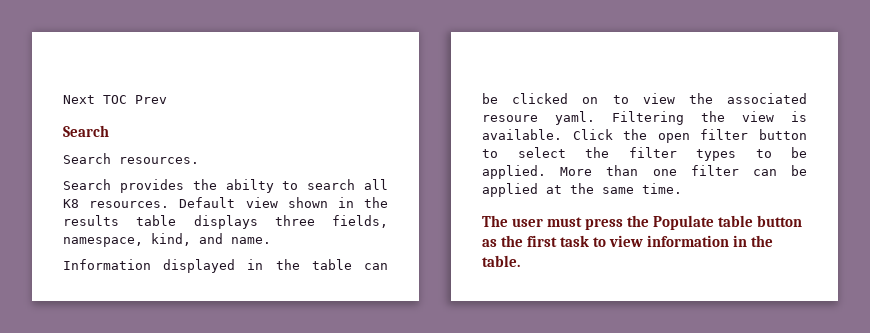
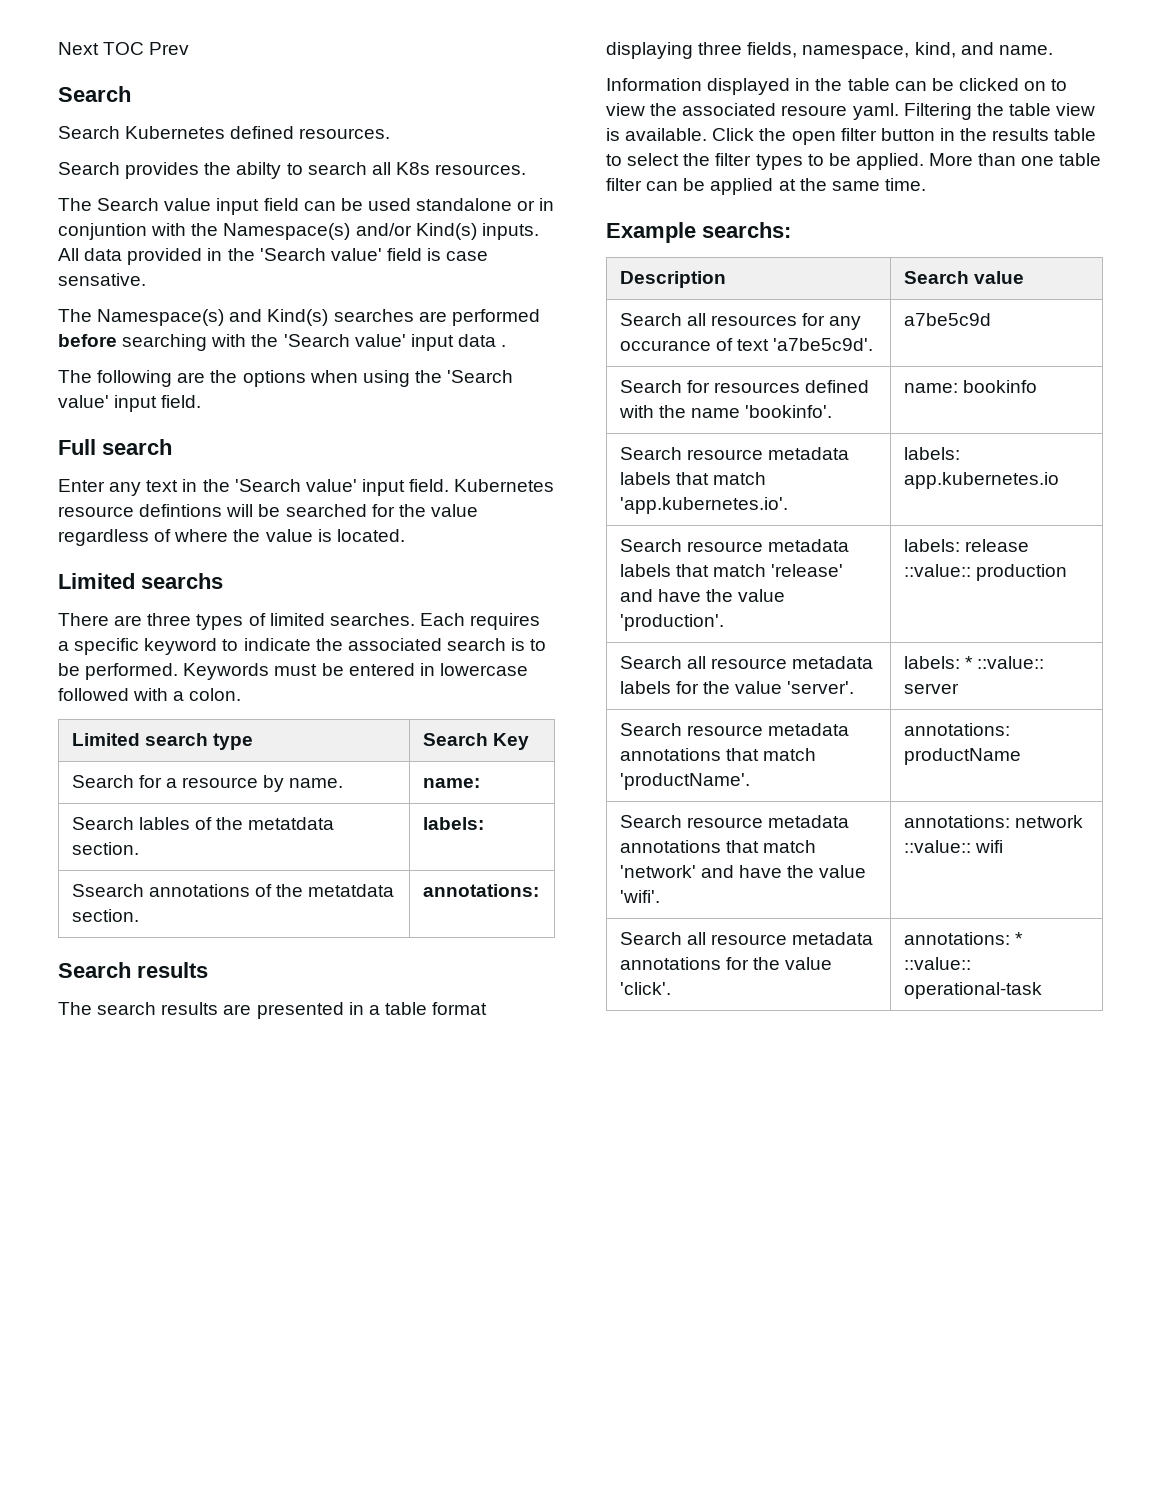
- Search resources.
+ Search Kubernetes defined resources.
- Search provides the abilty to search all K8 resources. Default view shown in the results table displays three fields, namespace, kind, and name.
+ Search provides the abilty to search all K8s resources.
+ The Search value input field can be used standalone or in conjuntion with the Namespace(s) and/or Kind(s) inputs. All data provided in the 'Search value' field is case sensative.
+ The Namespace(s) and Kind(s) searches are performed before searching with the 'Search value' input data .
+ The following are the options when using the 'Search value' input field.
+ Full search
+ Enter any text in the 'Search value' input field. Kubernetes resource defintions will be searched for the value regardless of where the value is located.
+ Limited searchs
+ There are three types of limited searches. Each requires a specific keyword to indicate the associated search is to be performed. Keywords must be entered in lowercase followed with a colon.
+ Limited search type | Search Key
+ Search for a resource by name. | name:
+ Search lables of the metatdata section. | labels:
+ Ssearch annotations of the metatdata section. | annotations:
+ Search results
+ The search results are presented in a table format displaying three fields, namespace, kind, and name.
- Filtering the view is available.
+ Filtering the table view is available.
- Click the open filter button to select the filter types to be applied.
+ Click the open filter button in the results table to select the filter types to be applied.
- More than one filter can be applied at the same time.
+ More than one table filter can be applied at the same time.
- The user must press the Populate table button as the first task to view information in the table.
+ Example searchs:
+ Description | Search value
+ Search all resources for any occurance of text 'a7be5c9d'. | a7be5c9d
+ Search for resources defined with the name 'bookinfo'. | name: bookinfo
+ Search resource metadata labels that match 'app.kubernetes.io'. | labels: app.kubernetes.io
+ Search resource metadata labels that match 'release' and have the value 'production'. | labels: release ::value:: production
+ Search all resource metadata labels for the value 'server'. | labels: * ::value:: server
+ Search resource metadata annotations that match 'productName'. | annotations: productName
+ Search resource metadata annotations that match 'network' and have the value 'wifi'. | annotations: network ::value:: wifi
+ Search all resource metadata annotations for the value 'click'. | annotations: * ::value:: operational-task

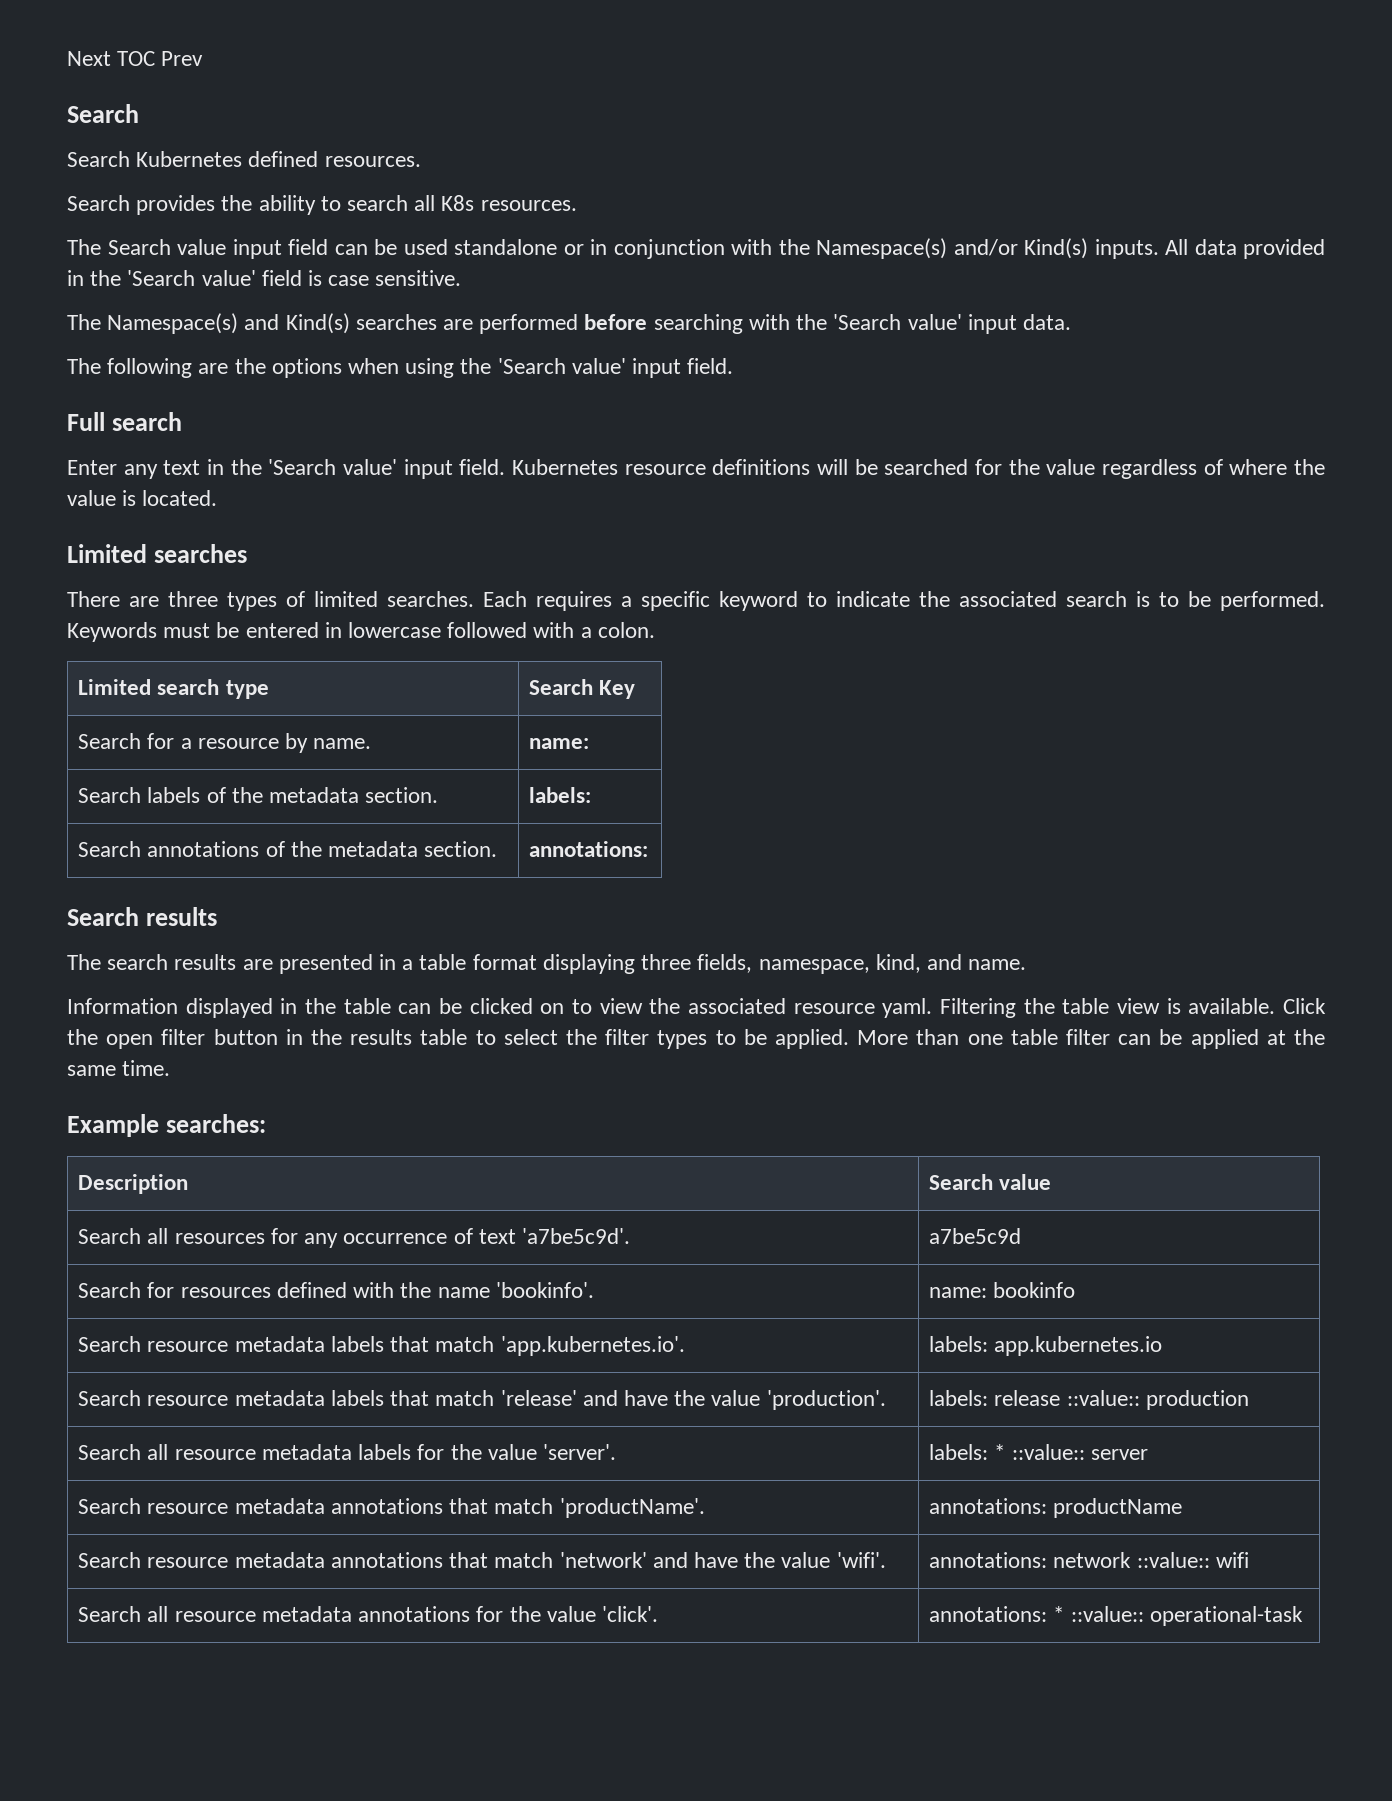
- Search provides the abilty to search all K8s resources.
+ Search provides the ability to search all K8s resources.
- The Search value input field can be used standalone or in conjuntion with the Namespace(s) and/or Kind(s) inputs.
+ The Search value input field can be used standalone or in conjunction with the Namespace(s) and/or Kind(s) inputs.
- All data provided in the 'Search value' field is case sensative.
+ All data provided in the 'Search value' field is case sensitive.
- The Namespace(s) and Kind(s) searches are performed before searching with the 'Search value' input data .
+ The Namespace(s) and Kind(s) searches are performed before searching with the 'Search value' input data.
- Kubernetes resource defintions will be searched for the value regardless of where the value is located.
+ Kubernetes resource definitions will be searched for the value regardless of where the value is located.
- Limited searchs
+ Limited searches
- Search lables of the metatdata section. | labels:
+ Search labels of the metadata section. | labels:
- Ssearch annotations of the metatdata section. | annotations:
+ Search annotations of the metadata section. | annotations:
- Information displayed in the table can be clicked on to view the associated resoure yaml.
+ Information displayed in the table can be clicked on to view the associated resource yaml.
- Example searchs:
+ Example searches:
- Search all resources for any occurance of text 'a7be5c9d'. | a7be5c9d
+ Search all resources for any occurrence of text 'a7be5c9d'. | a7be5c9d

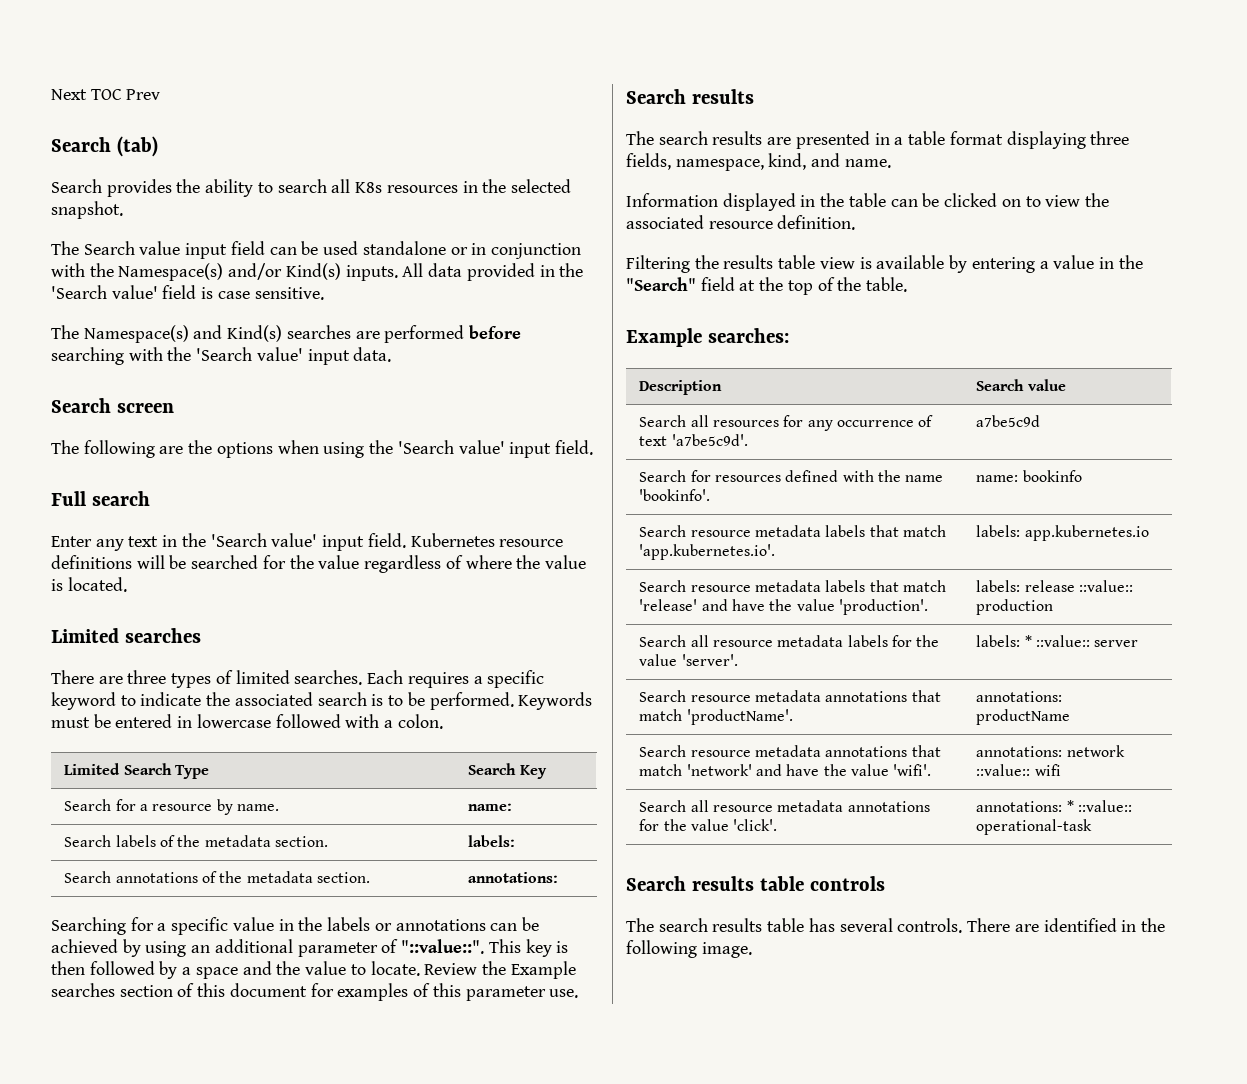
  Next TOC Prev
- Search
- Search Kubernetes defined resources.
+ Search (tab)
- Search provides the ability to search all K8s resources.
+ Search provides the ability to search all K8s resources in the selected snapshot.
+ Search screen
- Limited search type | Search Key
+ Limited Search Type | Search Key
+ Searching for a specific value in the labels or annotations can be achieved by using an additional parameter of "::value::". This key is then followed by a space and the value to locate. Review the Example searches section of this document for examples of this parameter use.
- Information displayed in the table can be clicked on to view the associated resource yaml. Filtering the table view is available. Click the open filter button in the results table to select the filter types to be applied. More than one table filter can be applied at the same time.
+ Information displayed in the table can be clicked on to view the associated resource definition.
+ Filtering the results table view is available by entering a value in the "Search" field at the top of the table.
+ Search results table controls
+ The search results table has several controls. There are identified in the following image.

